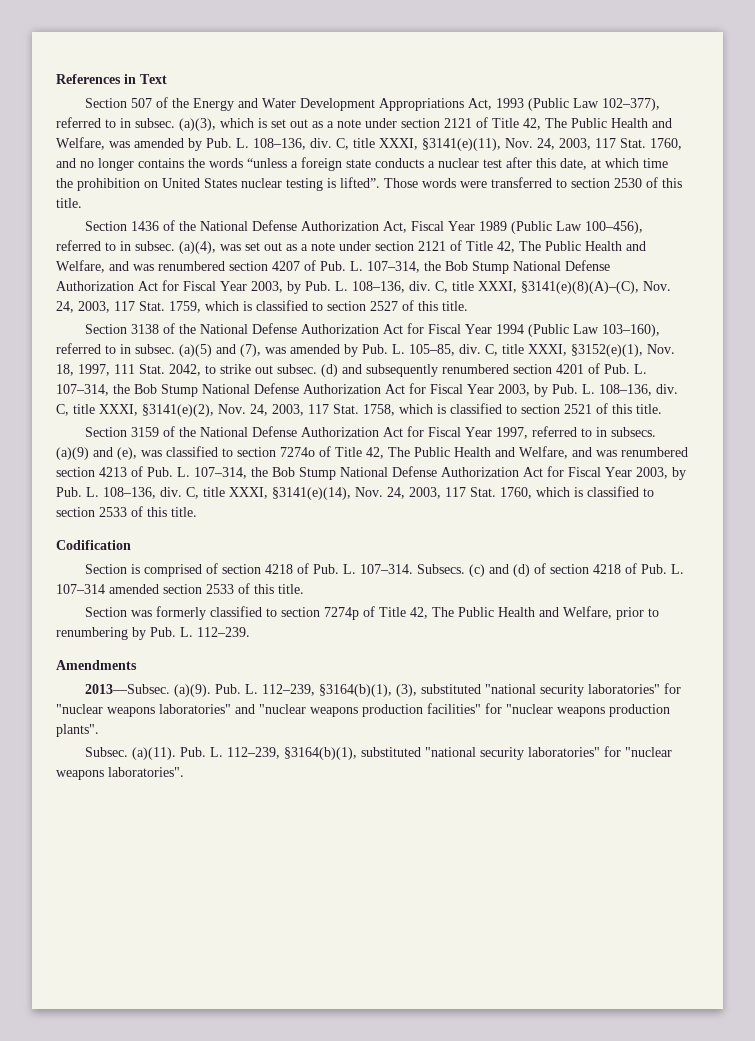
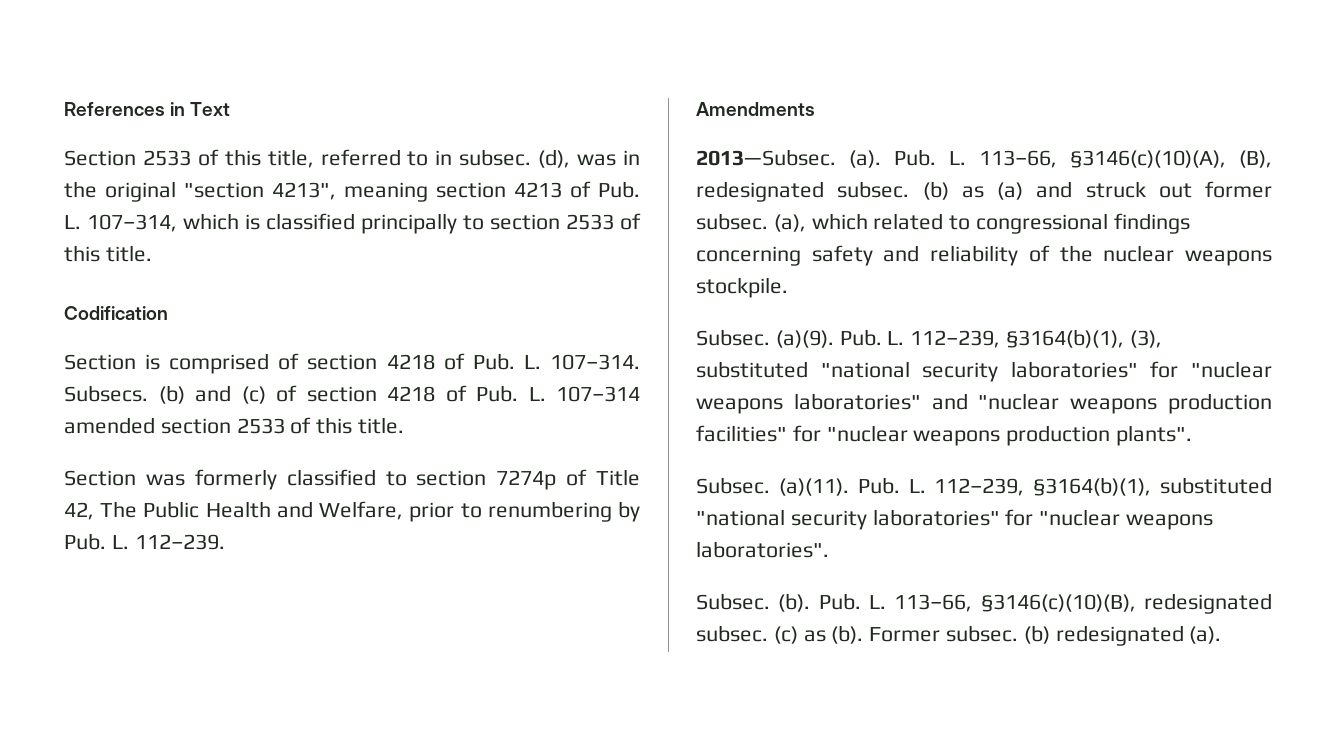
- Section 507 of the Energy and Water Development Appropriations Act, 1993 (Public Law 102–377), referred to in subsec. (a)(3), which is set out as a note under section 2121 of Title 42, The Public Health and Welfare, was amended by Pub. L. 108–136, div. C, title XXXI, §3141(e)(11), Nov. 24, 2003, 117 Stat. 1760, and no longer contains the words “unless a foreign state conducts a nuclear test after this date, at which time the prohibition on United States nuclear testing is lifted”. Those words were transferred to section 2530 of this title.
- Section 1436 of the National Defense Authorization Act, Fiscal Year 1989 (Public Law 100–456), referred to in subsec. (a)(4), was set out as a note under section 2121 of Title 42, The Public Health and Welfare, and was renumbered section 4207 of Pub. L. 107–314, the Bob Stump National Defense Authorization Act for Fiscal Year 2003, by Pub. L. 108–136, div. C, title XXXI, §3141(e)(8)(A)–(C), Nov. 24, 2003, 117 Stat. 1759, which is classified to section 2527 of this title.
- Section 3138 of the National Defense Authorization Act for Fiscal Year 1994 (Public Law 103–160), referred to in subsec. (a)(5) and (7), was amended by Pub. L. 105–85, div. C, title XXXI, §3152(e)(1), Nov. 18, 1997, 111 Stat. 2042, to strike out subsec. (d) and subsequently renumbered section 4201 of Pub. L. 107–314, the Bob Stump National Defense Authorization Act for Fiscal Year 2003, by Pub. L. 108–136, div. C, title XXXI, §3141(e)(2), Nov. 24, 2003, 117 Stat. 1758, which is classified to section 2521 of this title.
- Section 3159 of the National Defense Authorization Act for Fiscal Year 1997, referred to in subsecs. (a)(9) and (e), was classified to section 7274o of Title 42, The Public Health and Welfare, and was renumbered section 4213 of Pub. L. 107–314, the Bob Stump National Defense Authorization Act for Fiscal Year 2003, by Pub. L. 108–136, div. C, title XXXI, §3141(e)(14), Nov. 24, 2003, 117 Stat. 1760, which is classified to section 2533 of this title.
+ Section 2533 of this title, referred to in subsec. (d), was in the original "section 4213", meaning section 4213 of Pub. L. 107–314, which is classified principally to section 2533 of this title.
- (c) and (d) of section 4218 of Pub. L. 107–314 amended section 2533 of this title.
+ (b) and (c) of section 4218 of Pub. L. 107–314 amended section 2533 of this title.
+ (a). Pub. L. 113–66, §3146(c)(10)(A), (B), redesignated subsec. (b) as (a) and struck out former subsec. (a), which related to congressional findings concerning safety and reliability of the nuclear weapons stockpile.
+ Subsec.
+ Subsec. (b). Pub. L. 113–66, §3146(c)(10)(B), redesignated subsec. (c) as (b). Former subsec. (b) redesignated (a).

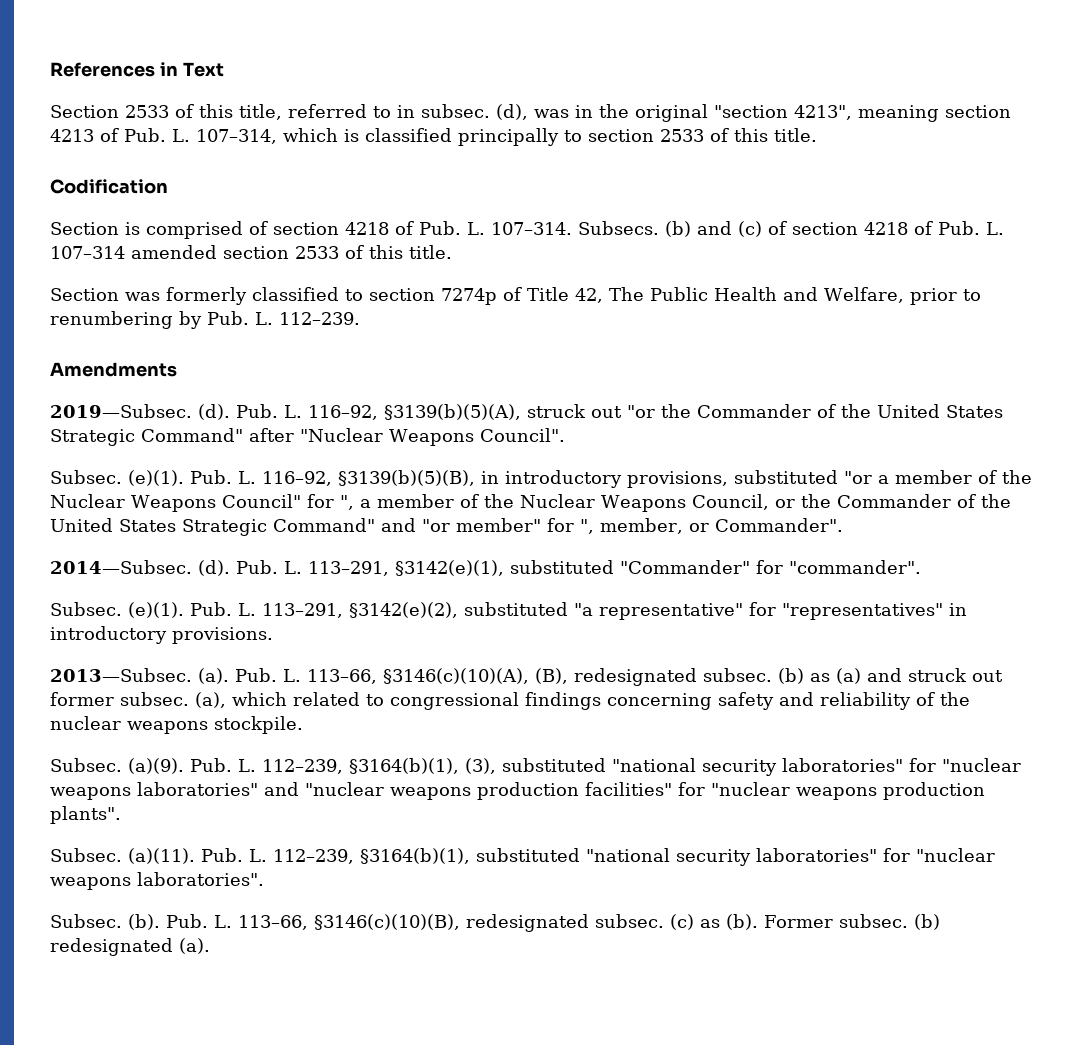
+ 2019—Subsec. (d). Pub. L. 116–92, §3139(b)(5)(A), struck out "or the Commander of the United States Strategic Command" after "Nuclear Weapons Council".
+ Subsec. (e)(1). Pub. L. 116–92, §3139(b)(5)(B), in introductory provisions, substituted "or a member of the Nuclear Weapons Council" for ", a member of the Nuclear Weapons Council, or the Commander of the United States Strategic Command" and "or member" for ", member, or Commander".
+ 2014—Subsec. (d). Pub. L. 113–291, §3142(e)(1), substituted "Commander" for "commander".
+ Subsec. (e)(1). Pub. L. 113–291, §3142(e)(2), substituted "a representative" for "representatives" in introductory provisions.

